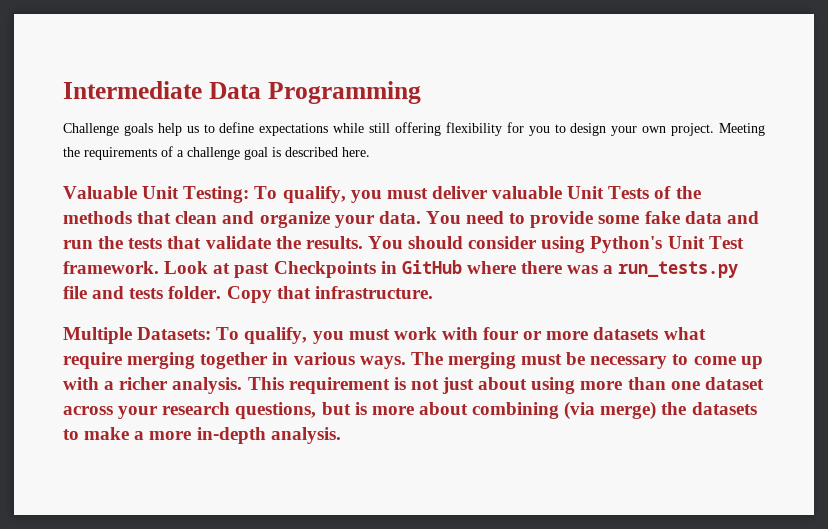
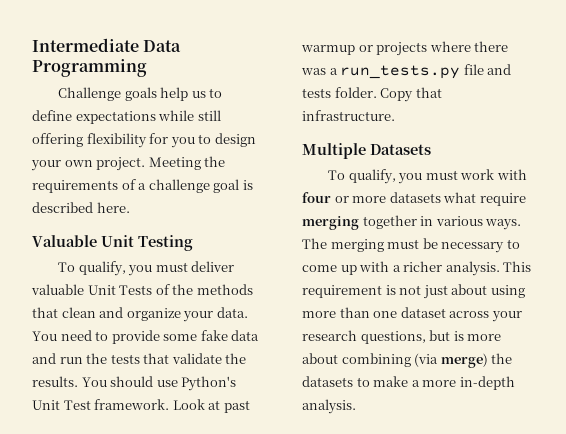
- Valuable Unit Testing: To qualify, you must deliver valuable Unit Tests of the methods that clean and organize your data.
+ Valuable Unit Testing
+ To qualify, you must deliver valuable Unit Tests of the methods that clean and organize your data.
- You should consider using Python's Unit Test framework.
+ You should use Python's Unit Test framework.
- Look at past Checkpoints in GitHub where there was a run_tests.py file and tests folder.
+ Look at past warmup or projects where there was a run_tests.py file and tests folder.
- Multiple Datasets: To qualify, you must work with four or more datasets what require merging together in various ways.
+ Multiple Datasets
+ To qualify, you must work with four or more datasets what require merging together in various ways.

